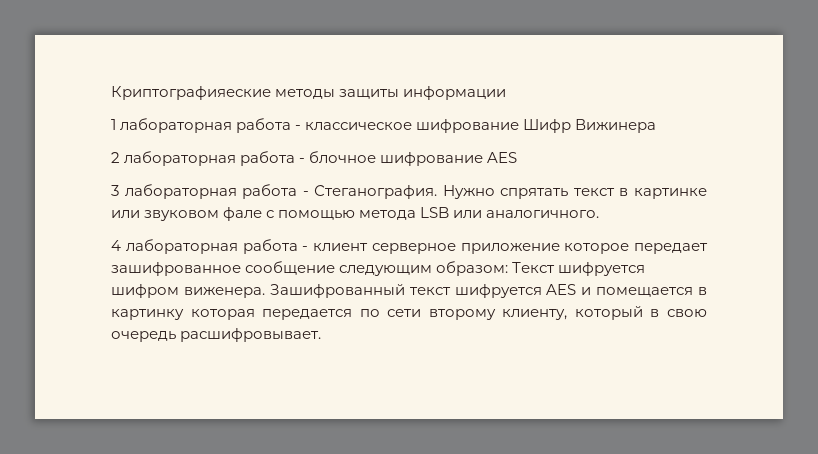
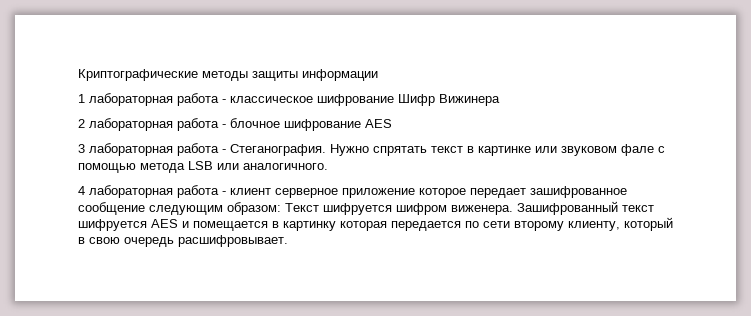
- Криптографияеские методы защиты информации
+ Криптографические методы защиты информации

